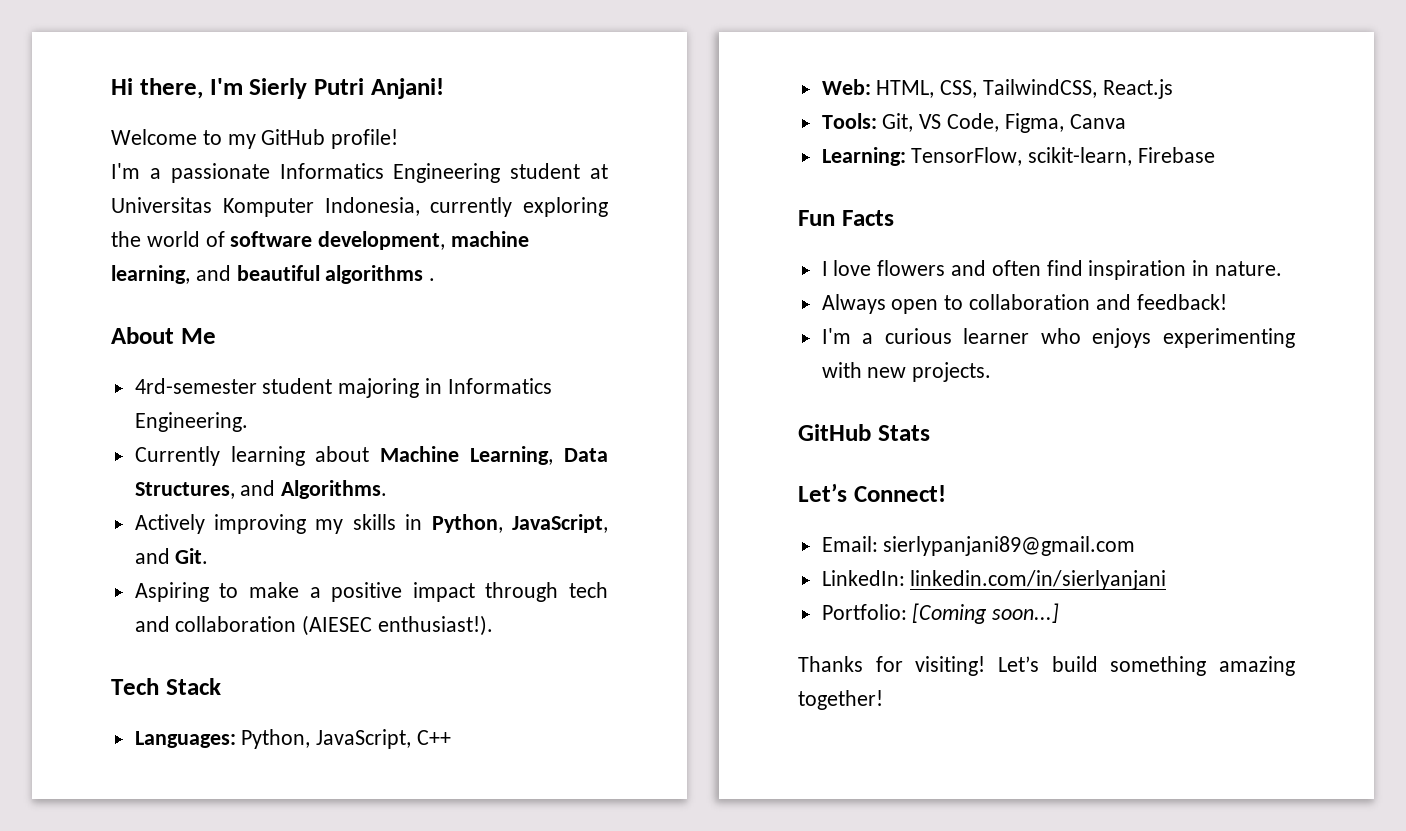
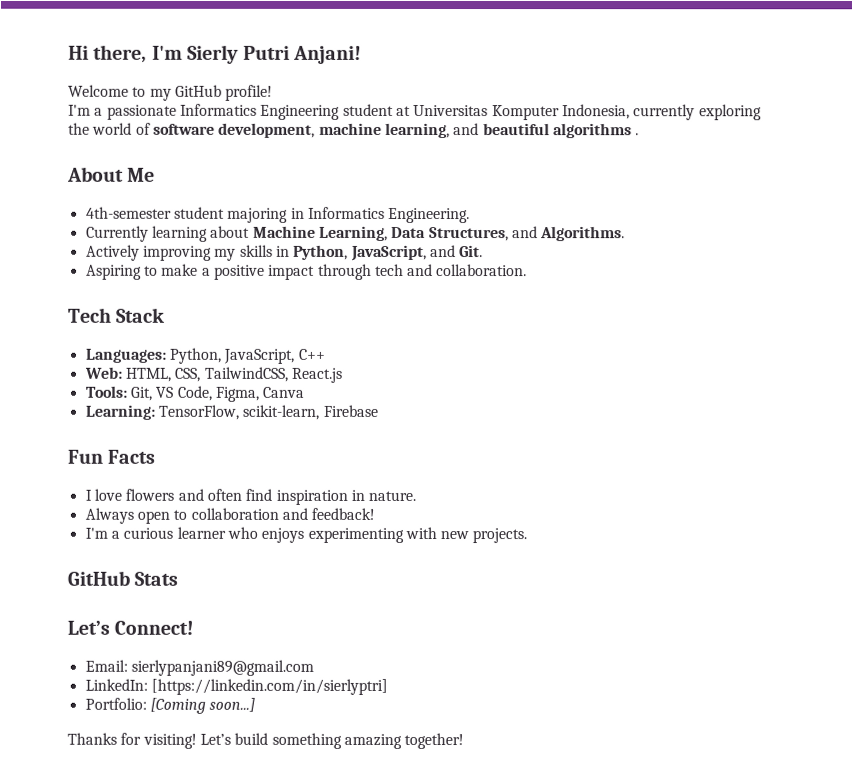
- 4rd-semester student majoring in Informatics Engineering.
+ 4th-semester student majoring in Informatics Engineering.
- Aspiring to make a positive impact through tech and collaboration (AIESEC enthusiast!).
+ Aspiring to make a positive impact through tech and collaboration.
- LinkedIn: linkedin.com/in/sierlyanjani
+ LinkedIn: [https://linkedin.com/in/sierlyptri]

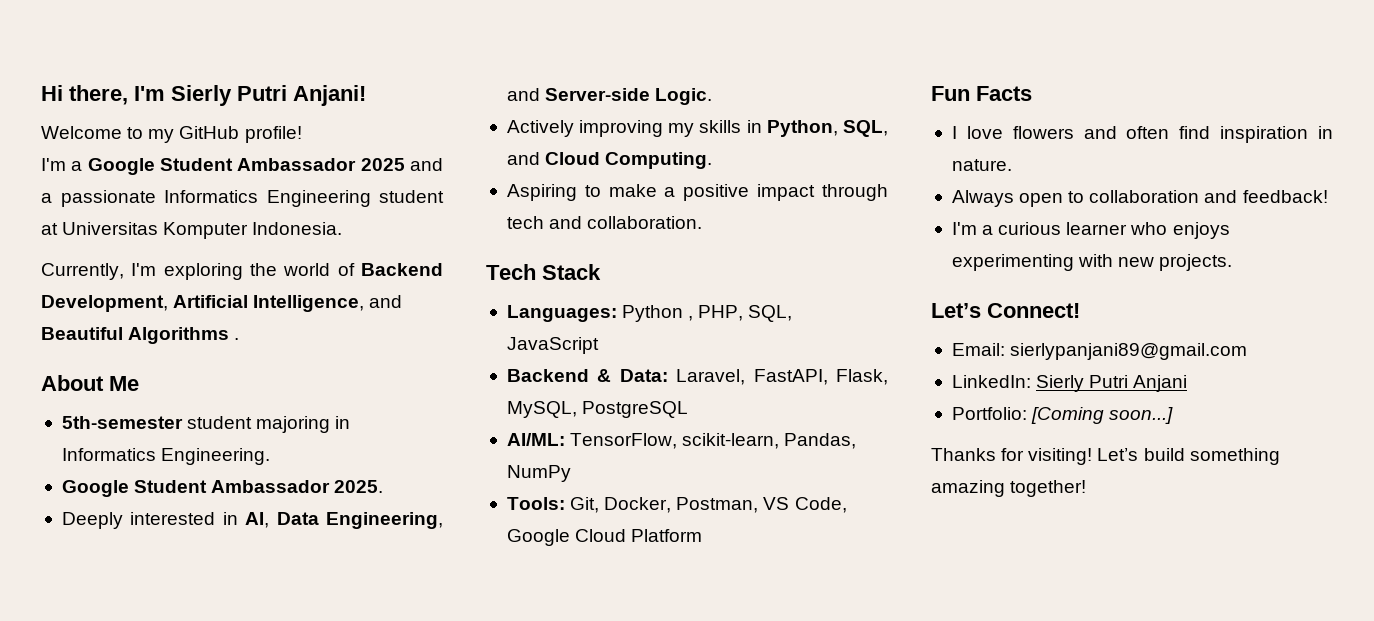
- I'm a passionate Informatics Engineering student at Universitas Komputer Indonesia, currently exploring the world of software development, machine learning, and beautiful algorithms .
+ I'm a Google Student Ambassador 2025 and a passionate Informatics Engineering student at Universitas Komputer Indonesia.
+ Currently, I'm exploring the world of Backend Development, Artificial Intelligence, and Beautiful Algorithms .
- 4th-semester student majoring in Informatics Engineering.
+ 5th-semester student majoring in Informatics Engineering.
- Currently learning about Machine Learning, Data Structures, and Algorithms.
+ Google Student Ambassador 2025.
+ Deeply interested in AI, Data Engineering, and Server-side Logic.
- Actively improving my skills in Python, JavaScript, and Git.
+ Actively improving my skills in Python, SQL, and Cloud Computing.
- Languages: Python, JavaScript, C++
- Web: HTML, CSS, TailwindCSS, React.js
- Tools: Git, VS Code, Figma, Canva
- Learning: TensorFlow, scikit-learn, Firebase
+ Languages: Python , PHP, SQL, JavaScript
+ Backend & Data: Laravel, FastAPI, Flask, MySQL, PostgreSQL
+ AI/ML: TensorFlow, scikit-learn, Pandas, NumPy
+ Tools: Git, Docker, Postman, VS Code, Google Cloud Platform
- GitHub Stats
- LinkedIn: [https://linkedin.com/in/sierlyptri]
+ LinkedIn: Sierly Putri Anjani

